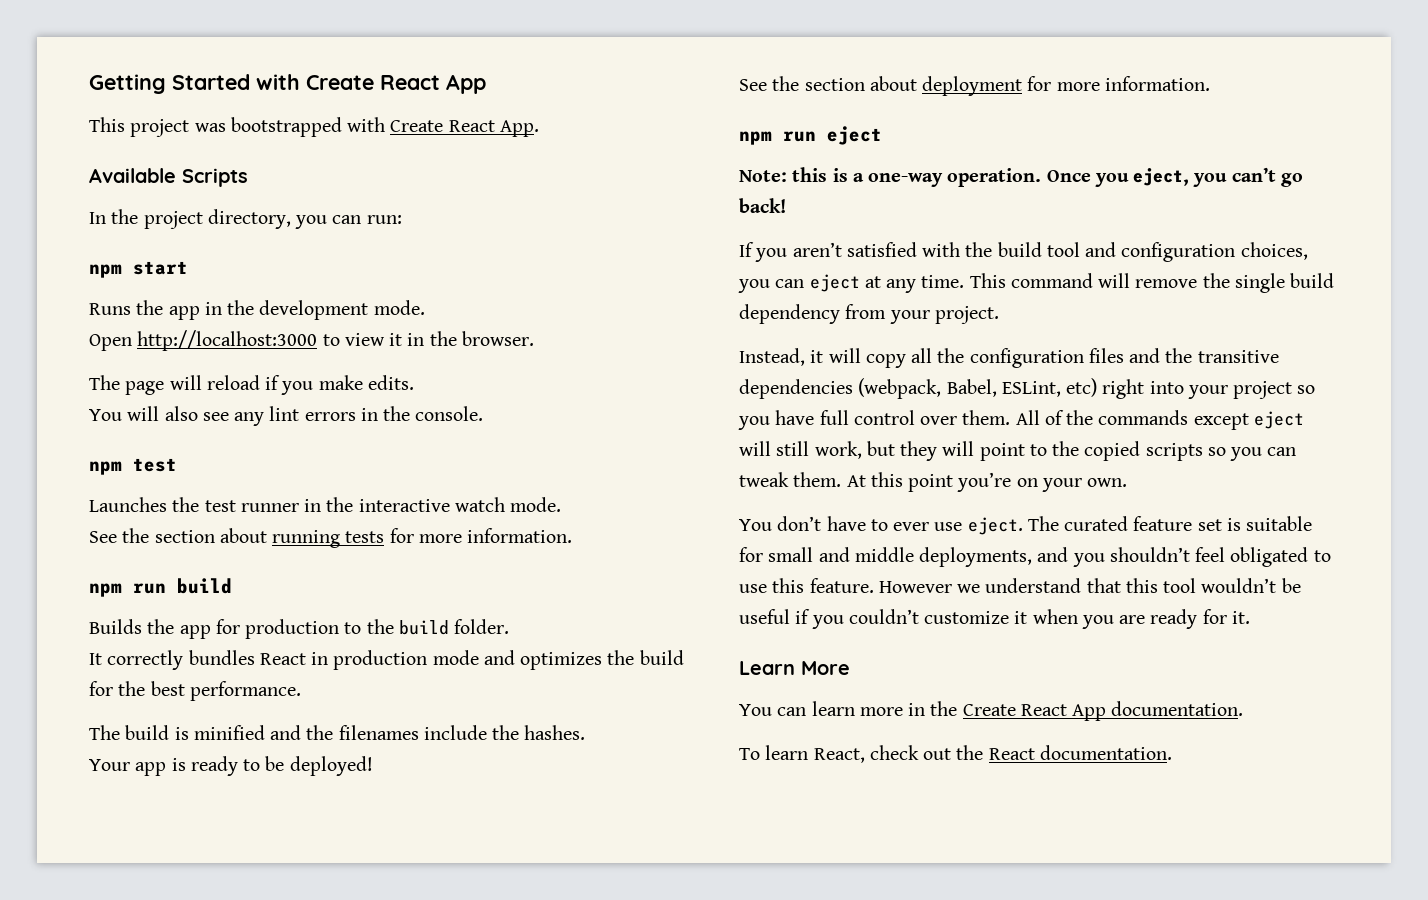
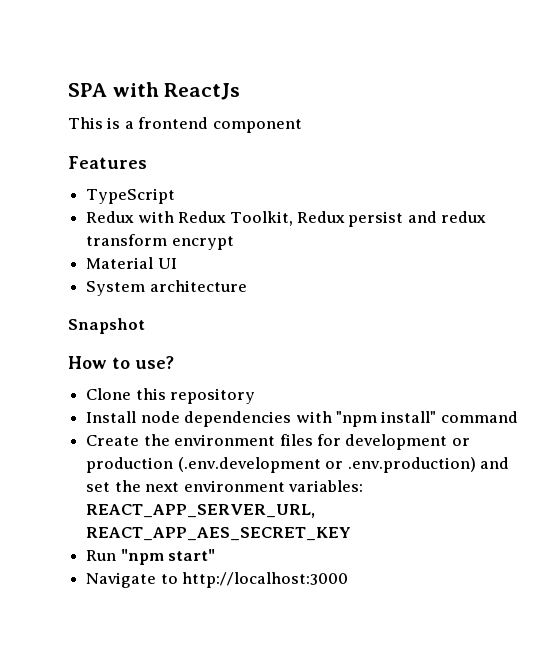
- Getting Started with Create React App
- This project was bootstrapped with Create React App.
- Available Scripts
- In the project directory, you can run:
- npm start
- Runs the app in the development mode.
- Open http://localhost:3000 to view it in the browser.
- The page will reload if you make edits.
- You will also see any lint errors in the console.
- npm test
- Launches the test runner in the interactive watch mode.
- See the section about running tests for more information.
- npm run build
- Builds the app for production to the build folder.
- It correctly bundles React in production mode and optimizes the build for the best performance.
- The build is minified and the filenames include the hashes.
- Your app is ready to be deployed!
- See the section about deployment for more information.
- npm run eject
- Note: this is a one-way operation. Once you eject, you can’t go back!
- If you aren’t satisfied with the build tool and configuration choices, you can eject at any time. This command will remove the single build dependency from your project.
- Instead, it will copy all the configuration files and the transitive dependencies (webpack, Babel, ESLint, etc) right into your project so you have full control over them. All of the commands except eject will still work, but they will point to the copied scripts so you can tweak them. At this point you’re on your own.
- You don’t have to ever use eject. The curated feature set is suitable for small and middle deployments, and you shouldn’t feel obligated to use this feature. However we understand that this tool wouldn’t be useful if you couldn’t customize it when you are ready for it.
- Learn More
- You can learn more in the Create React App documentation.
- To learn React, check out the React documentation.
+ SPA with ReactJs
+ This is a frontend component
+ Features
+ TypeScript
+ Redux with Redux Toolkit, Redux persist and redux transform encrypt
+ Material UI
+ System architecture
+ Snapshot
+ How to use?
+ Clone this repository
+ Install node dependencies with "npm install" command
+ Create the environment files for development or production (.env.development or .env.production) and set the next environment variables: REACT_APP_SERVER_URL, REACT_APP_AES_SECRET_KEY
+ Run "npm start"
+ Navigate to http://localhost:3000

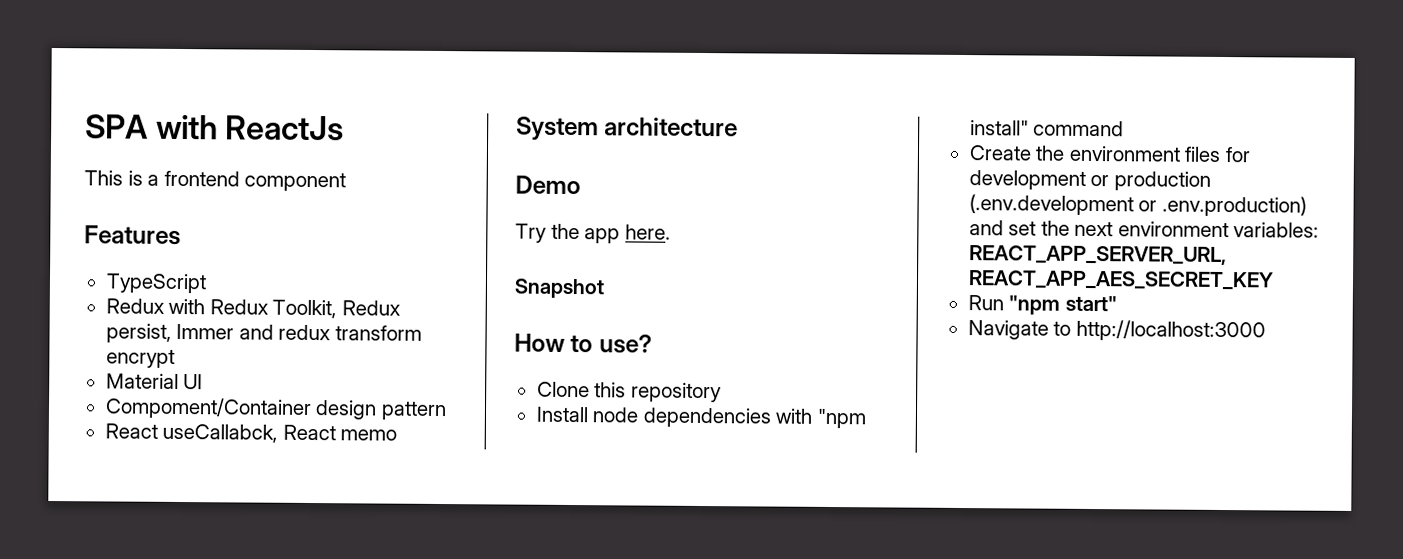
- Redux with Redux Toolkit, Redux persist and redux transform encrypt
+ Redux with Redux Toolkit, Redux persist, Immer and redux transform encrypt
+ Compoment/Container design pattern
+ React useCallabck, React memo
  System architecture
+ Demo
+ Try the app here.

